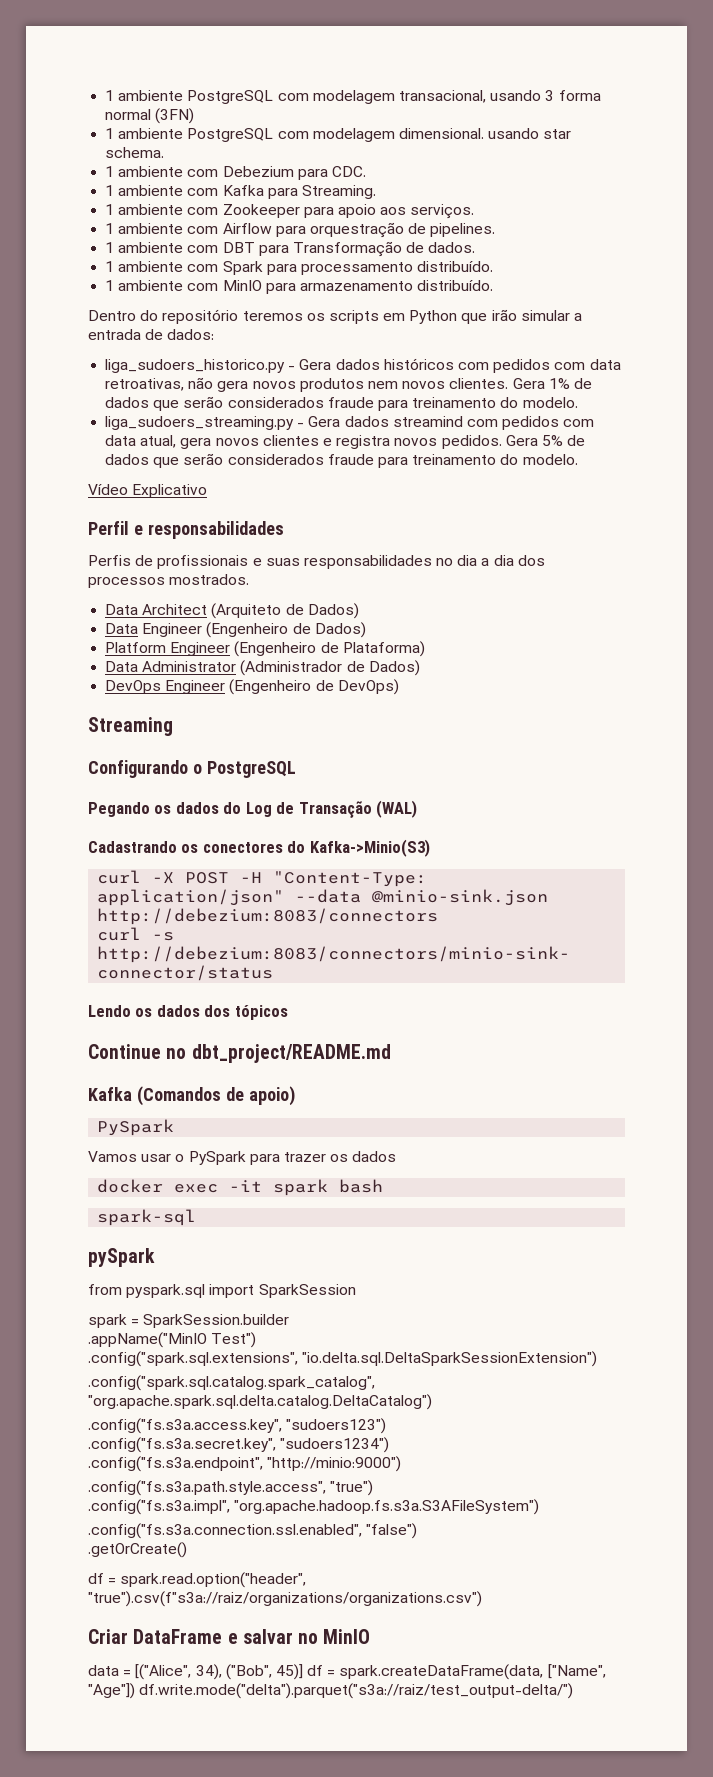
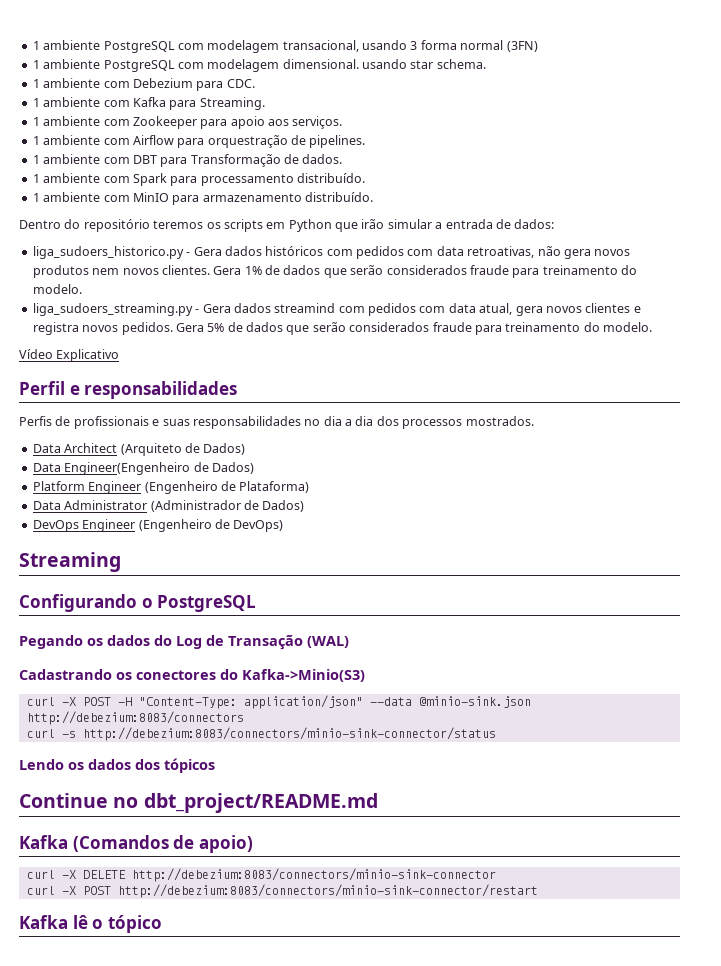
- Data Engineer (Engenheiro de Dados)
+ Data Engineer(Engenheiro de Dados)
  Kafka (Comandos de apoio)
- PySpark
- Vamos usar o PySpark para trazer os dados
- docker exec -it spark bash
- spark-sql
- pySpark
- from pyspark.sql import SparkSession
- spark = SparkSession.builder
- .appName("MinIO Test")
- .config("spark.sql.extensions", "io.delta.sql.DeltaSparkSessionExtension")
- .config("spark.sql.catalog.spark_catalog", "org.apache.spark.sql.delta.catalog.DeltaCatalog")
- .config("fs.s3a.access.key", "sudoers123")
- .config("fs.s3a.secret.key", "sudoers1234")
- .config("fs.s3a.endpoint", "http://minio:9000")
- .config("fs.s3a.path.style.access", "true")
- .config("fs.s3a.impl", "org.apache.hadoop.fs.s3a.S3AFileSystem")
- .config("fs.s3a.connection.ssl.enabled", "false")
- .getOrCreate()
- df = spark.read.option("header", "true").csv(f"s3a://raiz/organizations/organizations.csv")
- Criar DataFrame e salvar no MinIO
- data = [("Alice", 34), ("Bob", 45)] df = spark.createDataFrame(data, ["Name", "Age"]) df.write.mode("delta").parquet("s3a://raiz/test_output-delta/")
+ curl -X DELETE http://debezium:8083/connectors/minio-sink-connector
+ curl -X POST http://debezium:8083/connectors/minio-sink-connector/restart
+ Kafka lê o tópico

